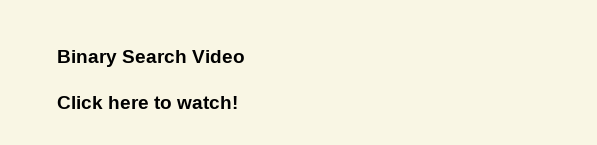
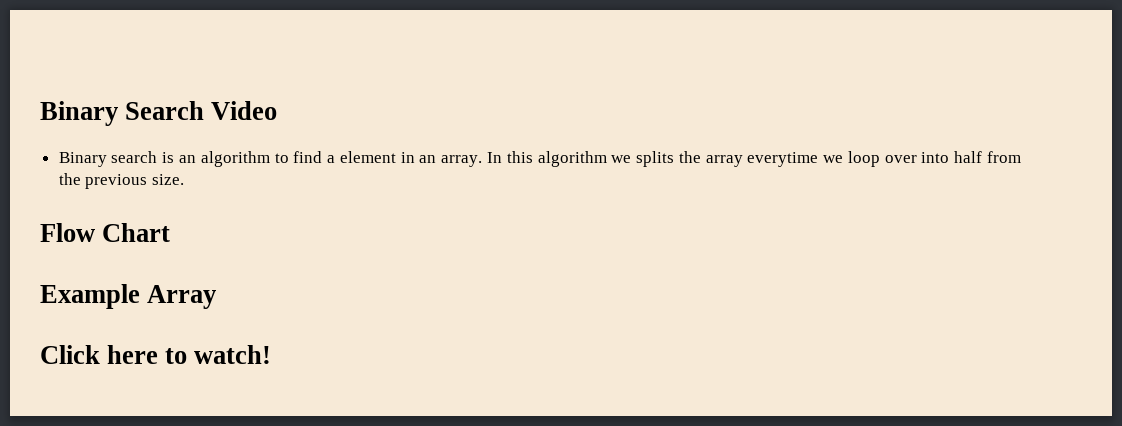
+ Binary search is an algorithm to find a element in an array. In this algorithm we splits the array everytime we loop over into half from the previous size.
+ Flow Chart
+ Example Array

